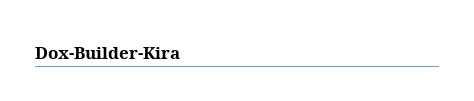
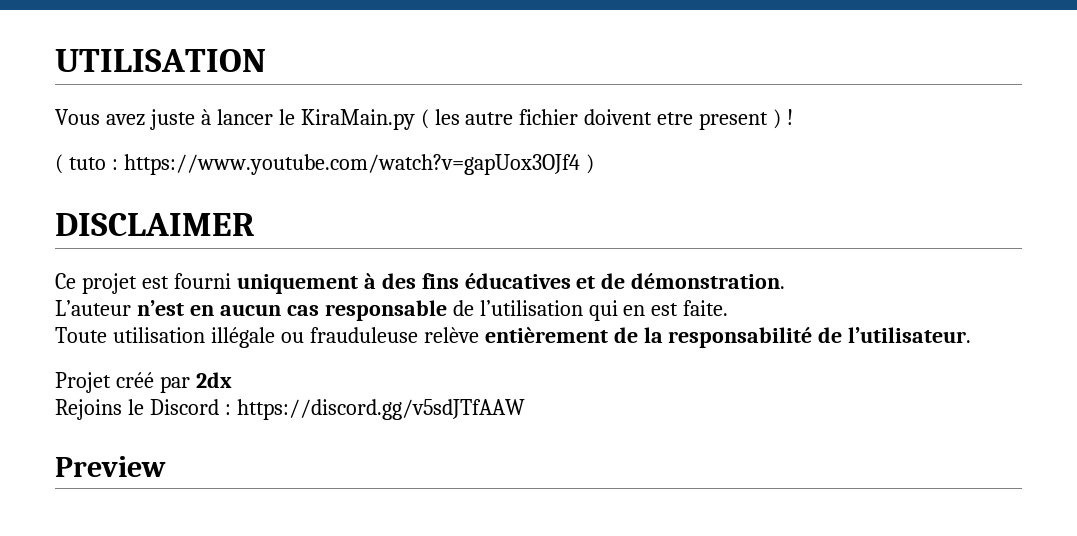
- Dox-Builder-Kira
+ UTILISATION
+ Vous avez juste à lancer le KiraMain.py ( les autre fichier doivent etre present ) !
+ ( tuto : https://www.youtube.com/watch?v=gapUox3OJf4 )
+ DISCLAIMER
+ Ce projet est fourni uniquement à des fins éducatives et de démonstration.
+ L’auteur n’est en aucun cas responsable de l’utilisation qui en est faite.
+ Toute utilisation illégale ou frauduleuse relève entièrement de la responsabilité de l’utilisateur.
+ Projet créé par 2dx
+ Rejoins le Discord : https://discord.gg/v5sdJTfAAW
+ Preview

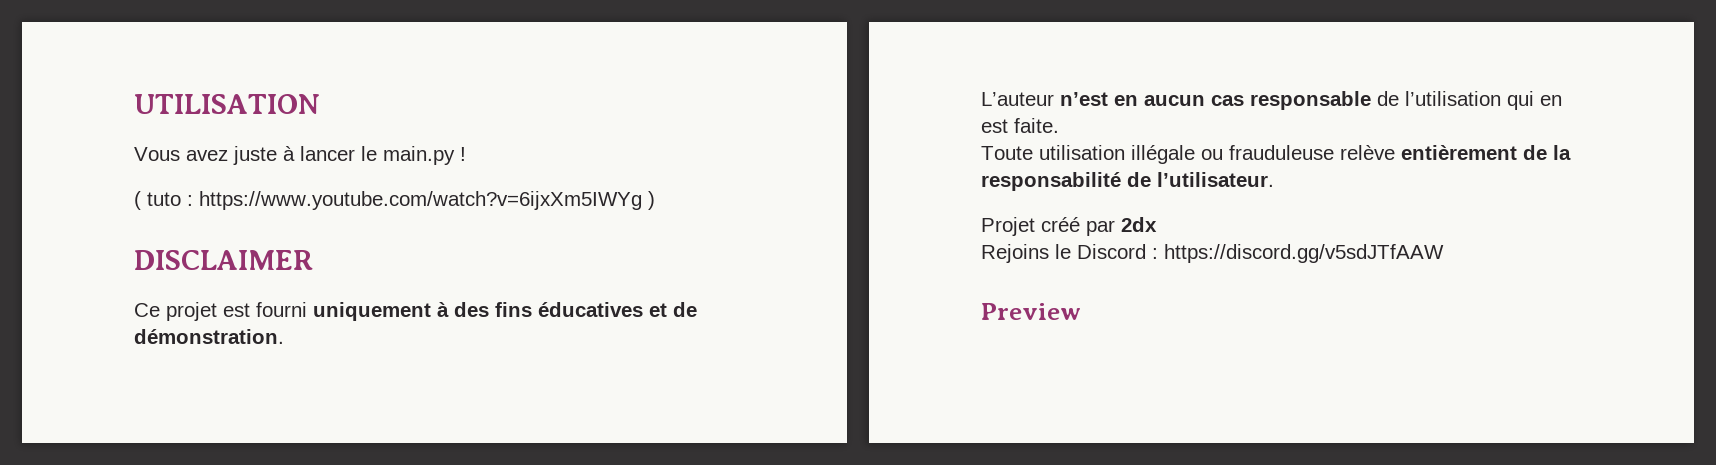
- Vous avez juste à lancer le KiraMain.py ( les autre fichier doivent etre present ) !
+ Vous avez juste à lancer le main.py !
- ( tuto : https://www.youtube.com/watch?v=gapUox3OJf4 )
+ ( tuto : https://www.youtube.com/watch?v=6ijxXm5IWYg )

